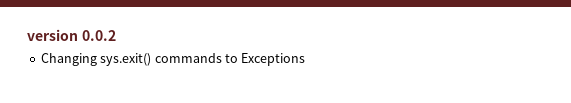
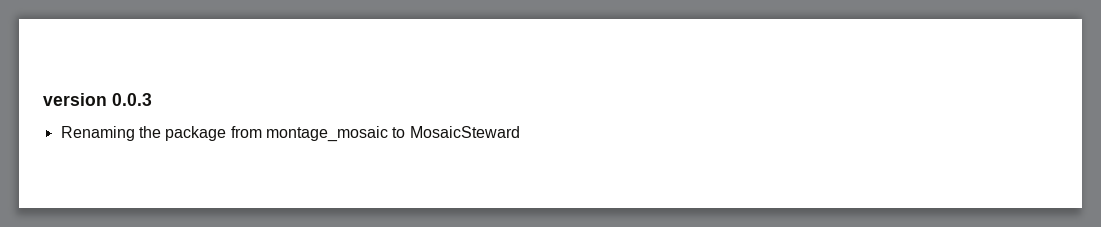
- version 0.0.2
- Changing sys.exit() commands to Exceptions
+ version 0.0.3
+ Renaming the package from montage_mosaic to MosaicSteward

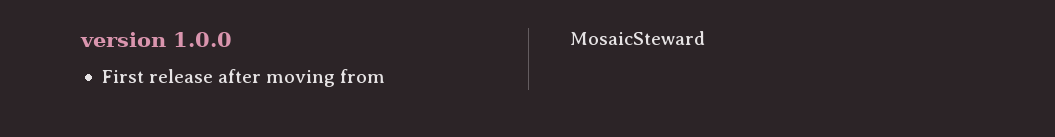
- version 0.0.3
- Renaming the package from montage_mosaic to MosaicSteward
+ version 1.0.0
+ First release after moving from MosaicSteward

